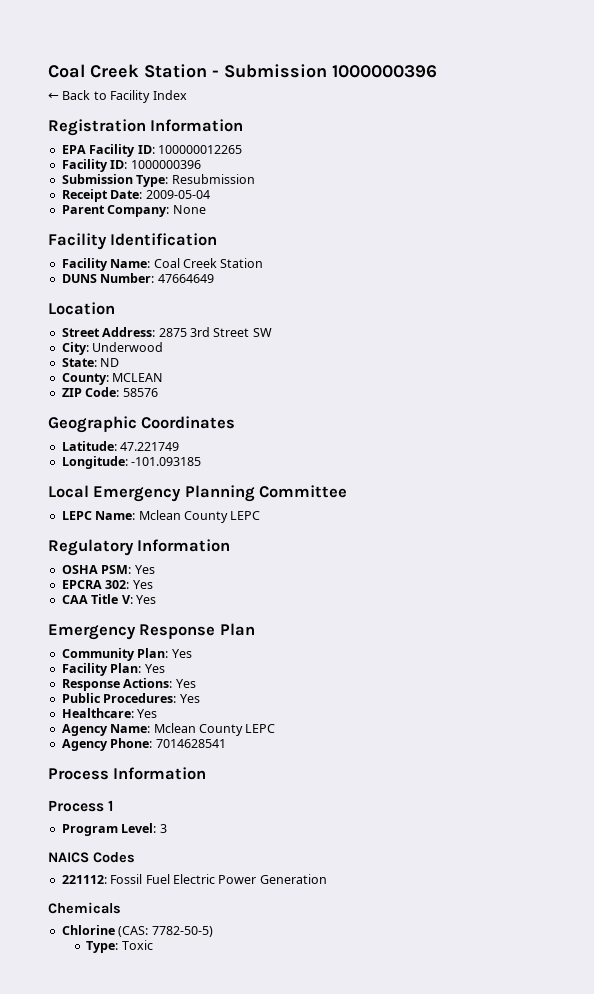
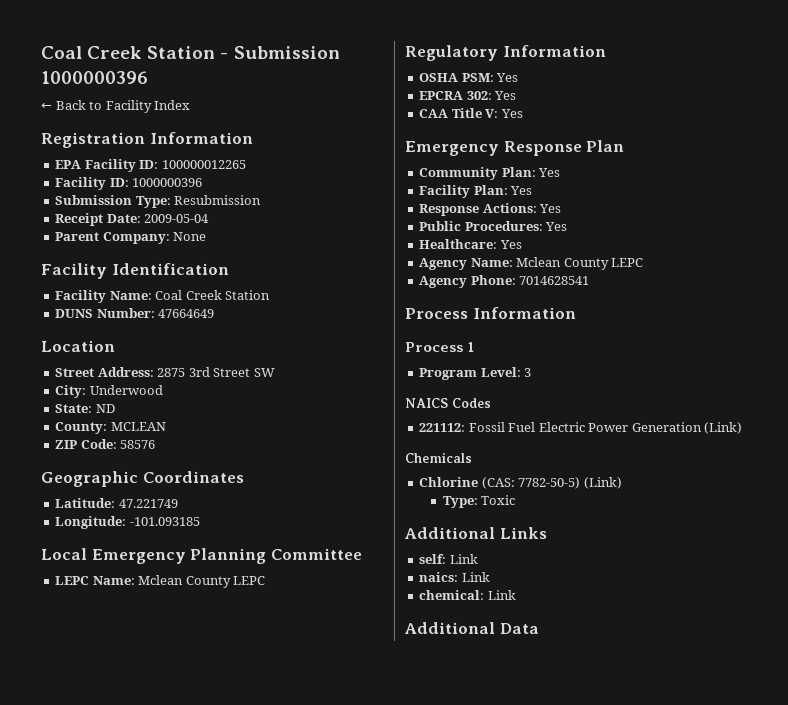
- 221112: Fossil Fuel Electric Power Generation
+ 221112: Fossil Fuel Electric Power Generation (Link)
- Chlorine (CAS: 7782-50-5)
+ Chlorine (CAS: 7782-50-5) (Link)
+ Additional Links
+ self: Link
+ naics: Link
+ chemical: Link
+ Additional Data

